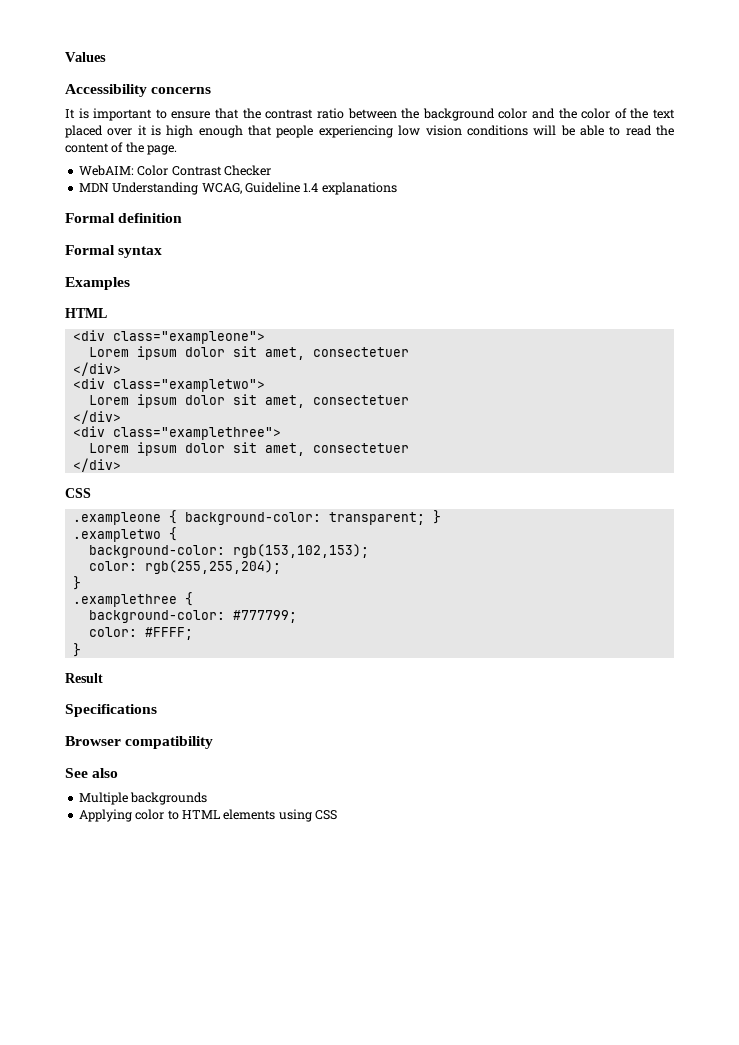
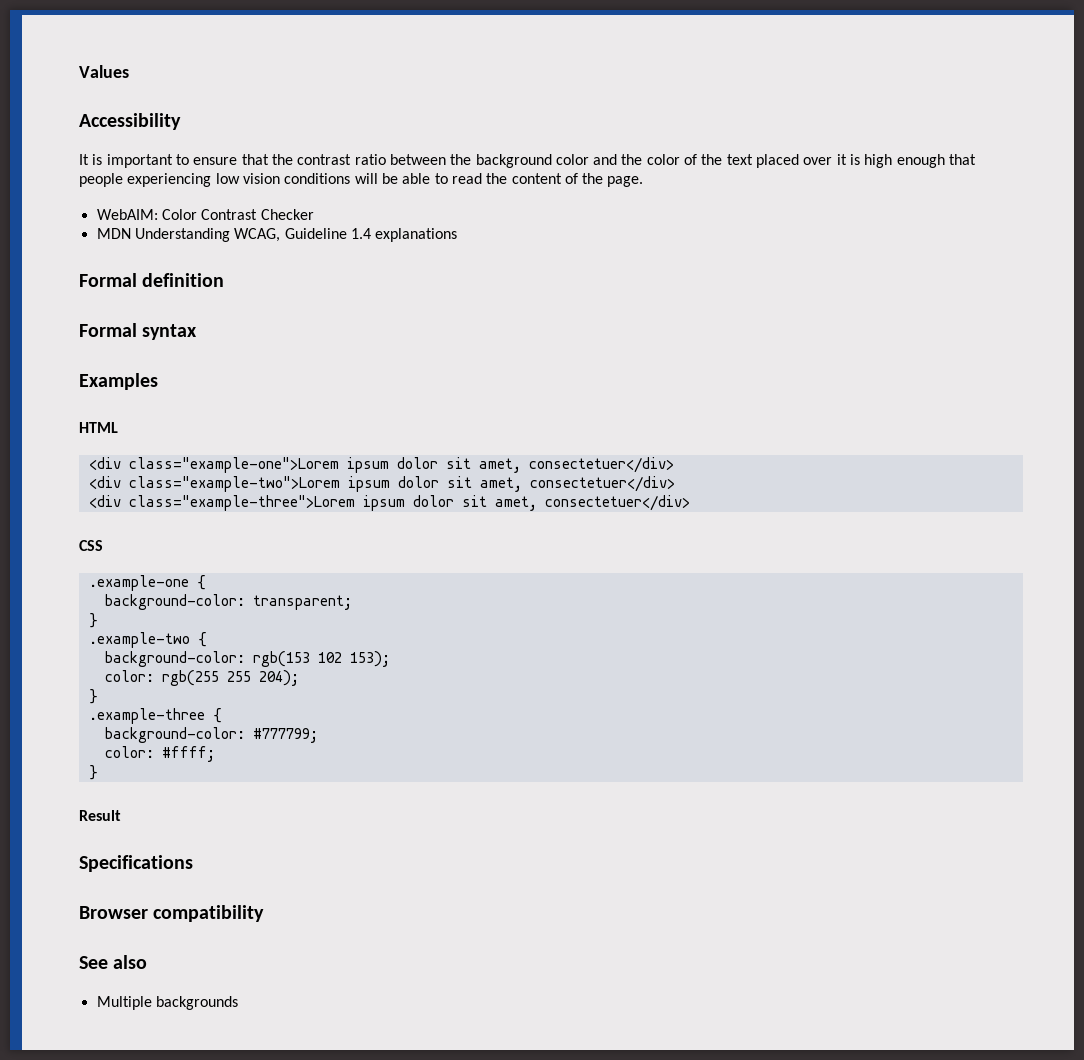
- Accessibility concerns
+ Accessibility
- <div class="exampleone">
- Lorem ipsum dolor sit amet, consectetuer
- </div>
- <div class="exampletwo">
- Lorem ipsum dolor sit amet, consectetuer
- </div>
- <div class="examplethree">
- Lorem ipsum dolor sit amet, consectetuer
- </div>
+ <div class="example-one">Lorem ipsum dolor sit amet, consectetuer</div>
+ <div class="example-two">Lorem ipsum dolor sit amet, consectetuer</div>
+ <div class="example-three">Lorem ipsum dolor sit amet, consectetuer</div>
- .exampleone { background-color: transparent; }
- .exampletwo {
- background-color: rgb(153,102,153);
- color: rgb(255,255,204);
+ .example-one {
+ background-color: transparent;
  }
- .examplethree {
+ .example-two {
+ background-color: rgb(153 102 153);
+ color: rgb(255 255 204);
+ }
+ .example-three {
- color: #FFFF;
+ color: #ffff;
- Applying color to HTML elements using CSS

